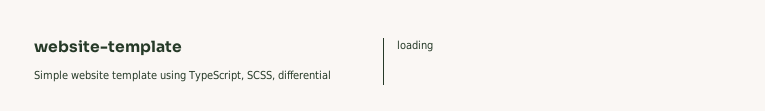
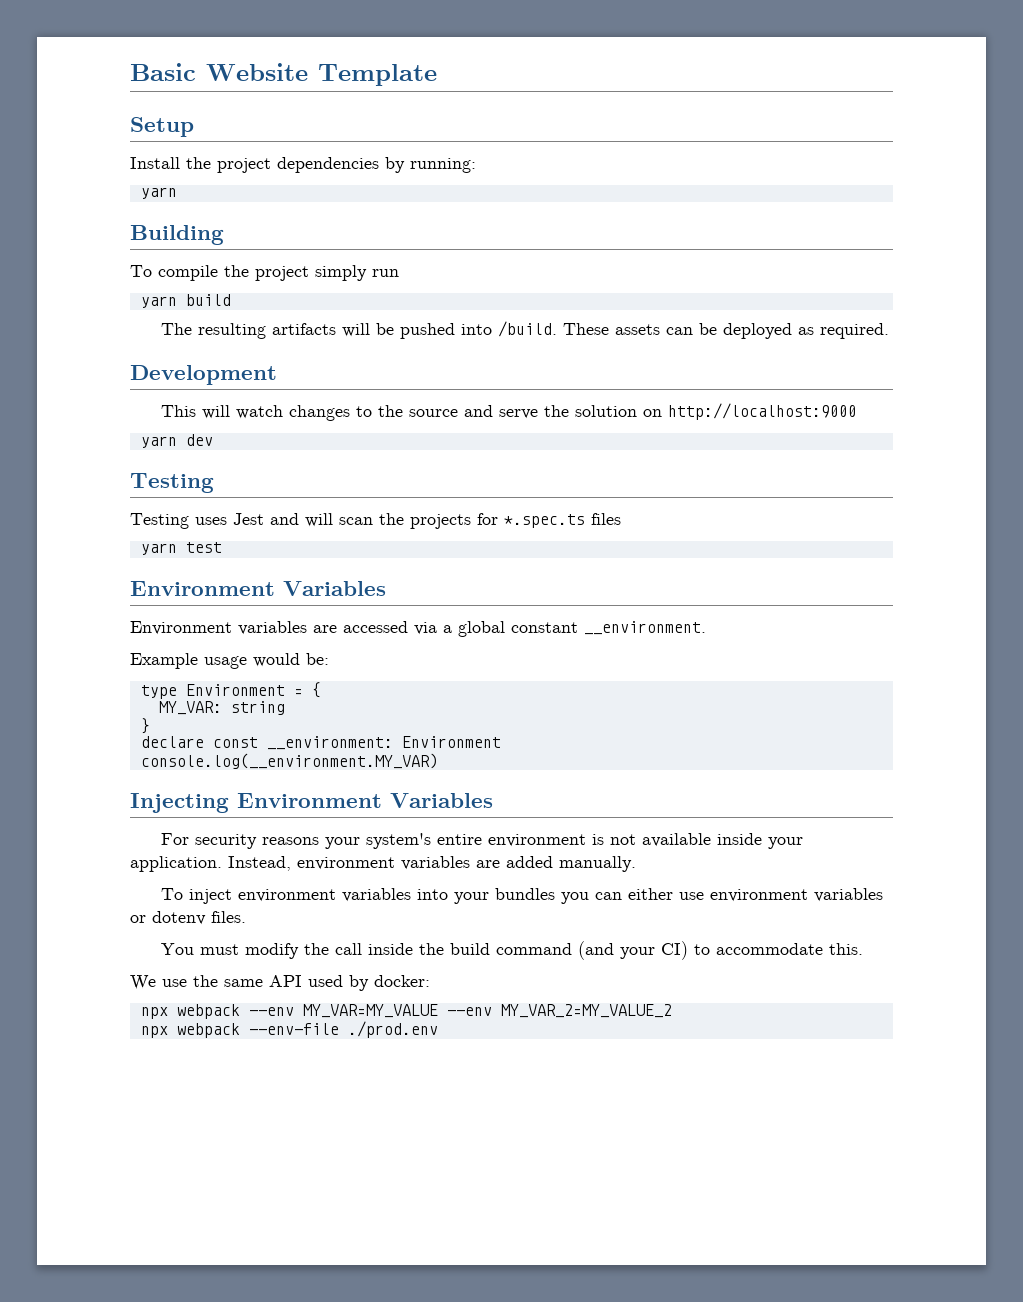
- website-template
- Simple website template using TypeScript, SCSS, differential loading
+ Basic Website Template
+ Setup
+ Install the project dependencies by running:
+ yarn
+ Building
+ To compile the project simply run
+ yarn build
+ The resulting artifacts will be pushed into /build. These assets can be deployed as required.
+ Development
+ This will watch changes to the source and serve the solution on http://localhost:9000
+ yarn dev
+ Testing
+ Testing uses Jest and will scan the projects for *.spec.ts files
+ yarn test
+ Environment Variables
+ Environment variables are accessed via a global constant __environment.
+ Example usage would be:
+ type Environment = {
+ MY_VAR: string
+ }
+ declare const __environment: Environment
+ console.log(__environment.MY_VAR)
+ Injecting Environment Variables
+ For security reasons your system's entire environment is not available inside your application. Instead, environment variables are added manually.
+ To inject environment variables into your bundles you can either use environment variables or dotenv files.
+ You must modify the call inside the build command (and your CI) to accommodate this.
+ We use the same API used by docker:
+ npx webpack --env MY_VAR=MY_VALUE --env MY_VAR_2=MY_VALUE_2
+ npx webpack --env-file ./prod.env

